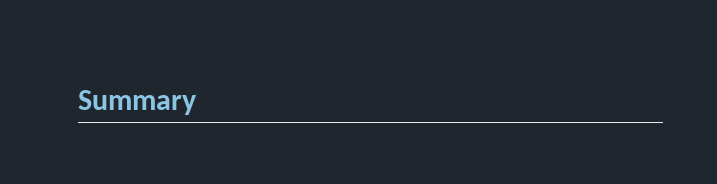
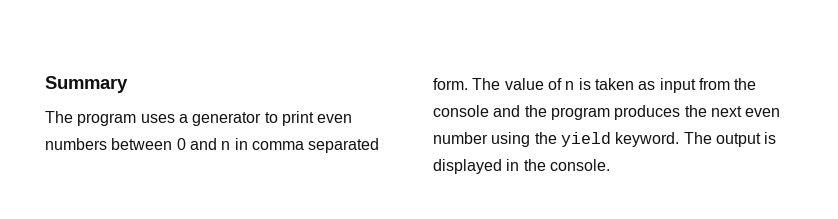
+ The program uses a generator to print even numbers between 0 and n in comma separated form. The value of n is taken as input from the console and the program produces the next even number using the yield keyword. The output is displayed in the console.

